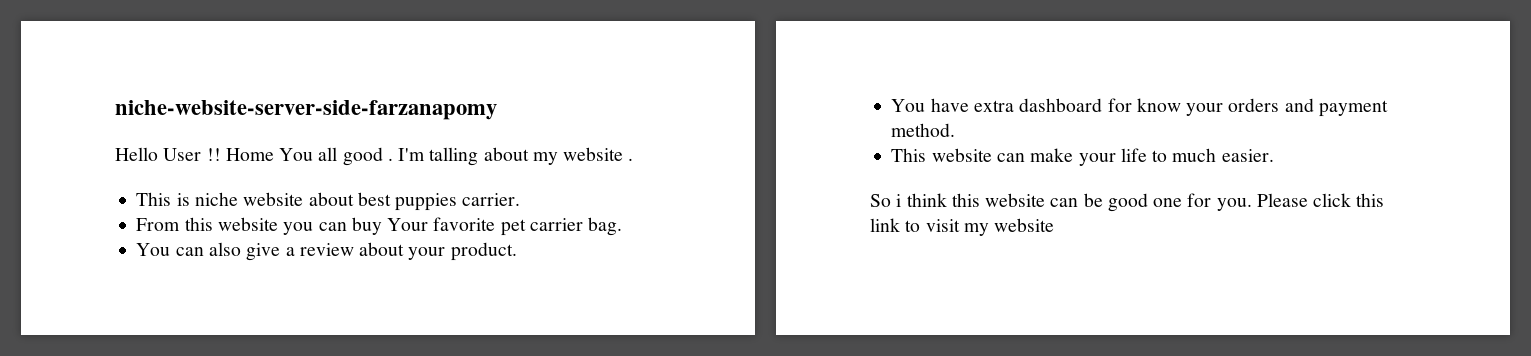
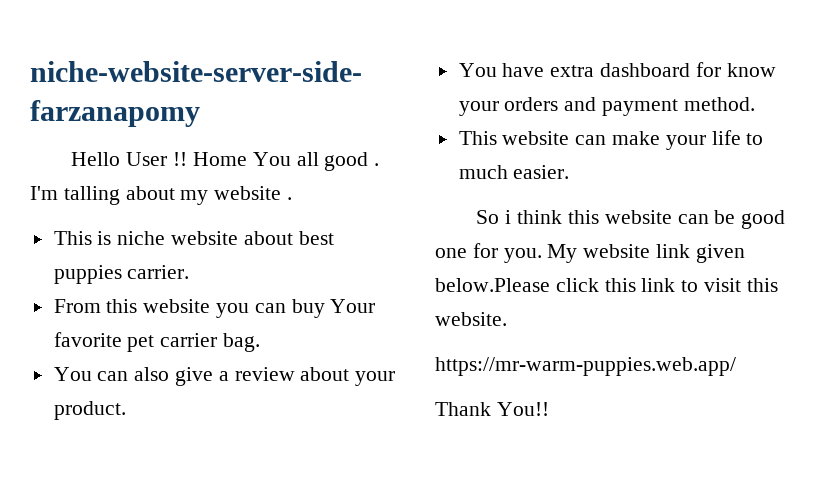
- Please click this link to visit my website
+ My website link given below.Please click this link to visit this website.
+ https://mr-warm-puppies.web.app/
+ Thank You!!

